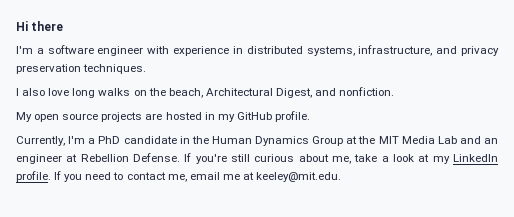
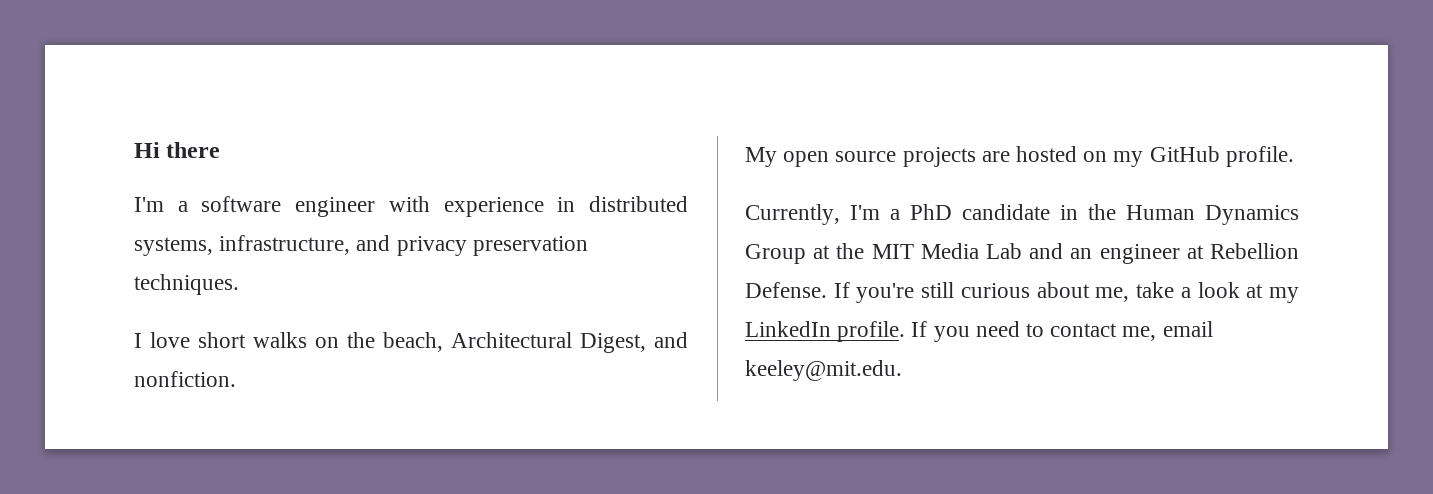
- I also love long walks on the beach, Architectural Digest, and nonfiction.
+ I love short walks on the beach, Architectural Digest, and nonfiction.
- My open source projects are hosted in my GitHub profile.
+ My open source projects are hosted on my GitHub profile.
- If you need to contact me, email me at keeley@mit.edu.
+ If you need to contact me, email keeley@mit.edu.

